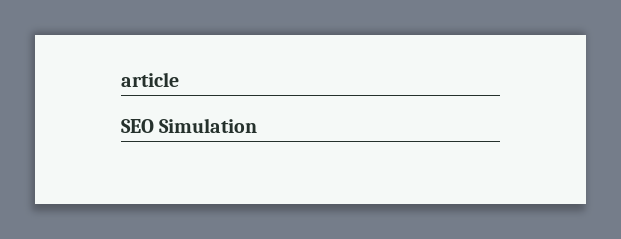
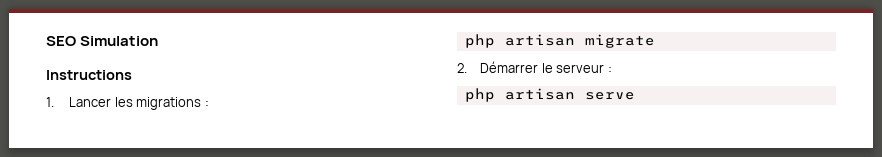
- article
+ Instructions
+ 1. Lancer les migrations :
+ php artisan migrate
+ 2. Démarrer le serveur :
+ php artisan serve

